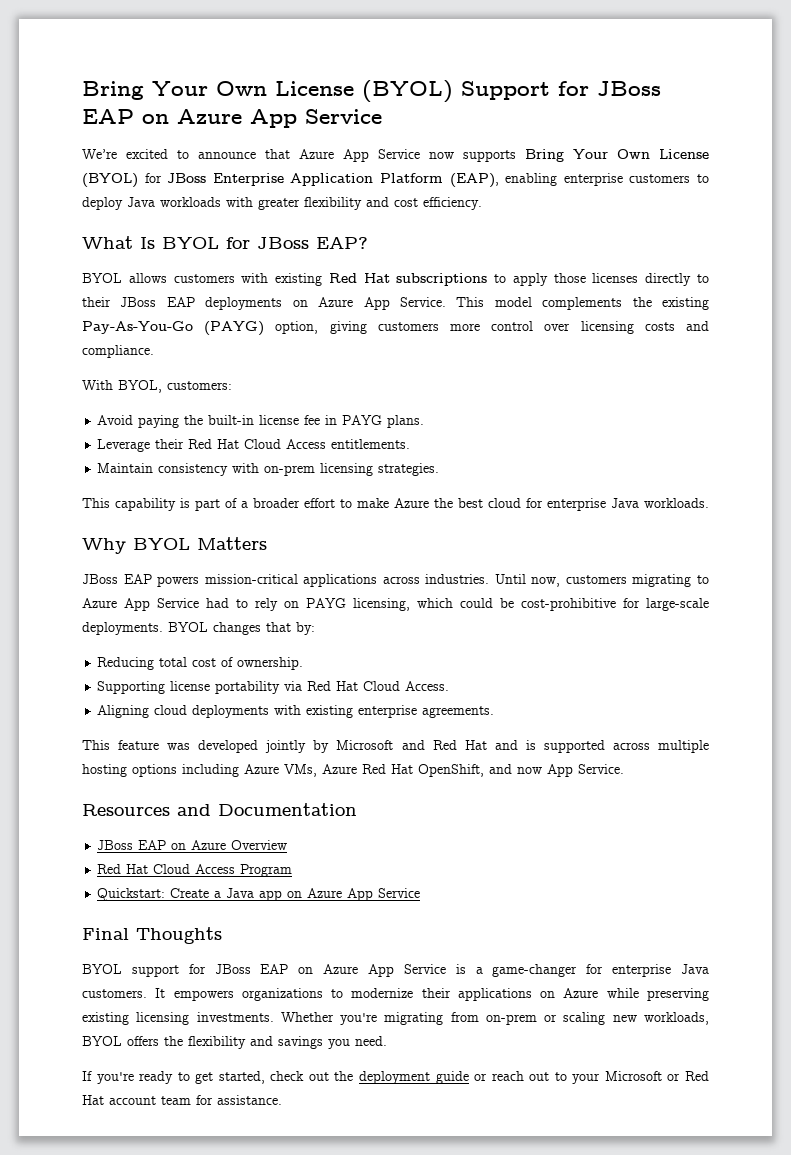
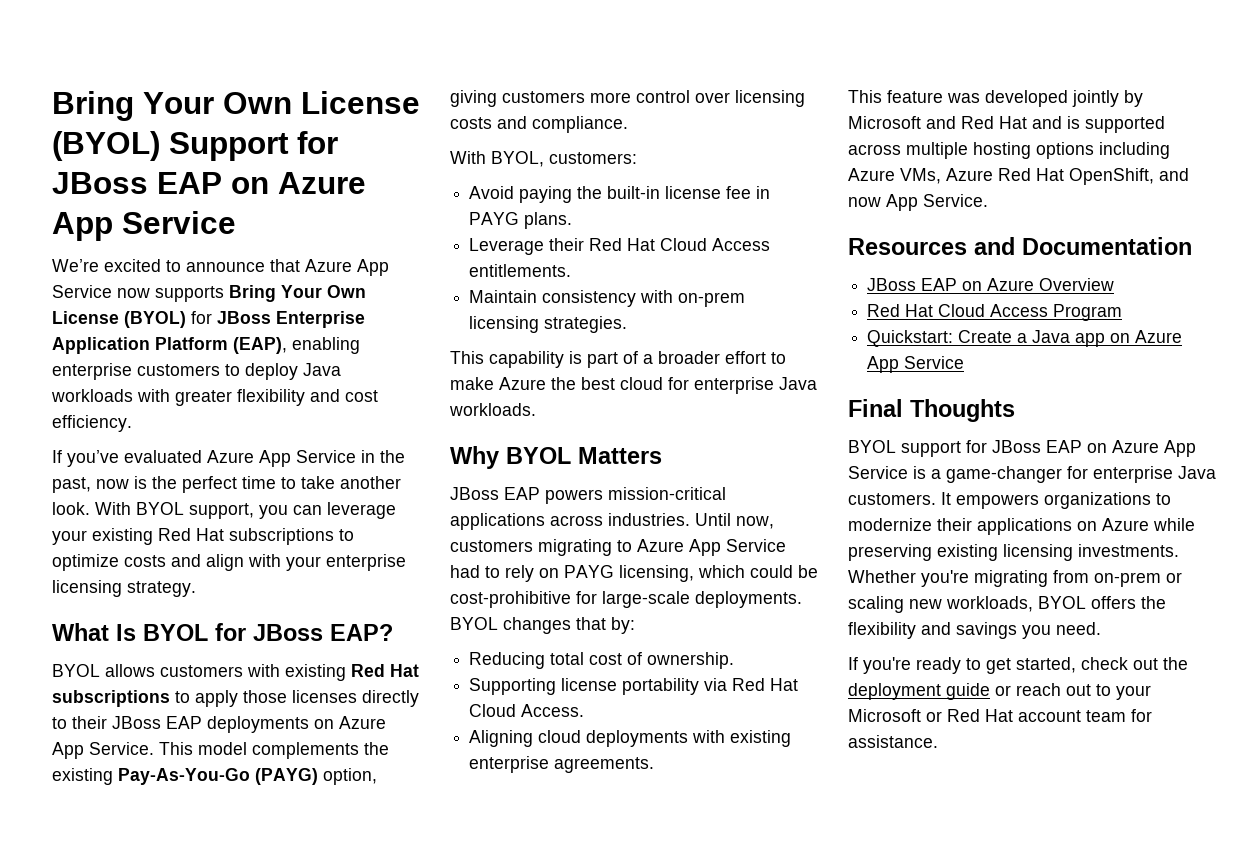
+ If you’ve evaluated Azure App Service in the past, now is the perfect time to take another look. With BYOL support, you can leverage your existing Red Hat subscriptions to optimize costs and align with your enterprise licensing strategy.

